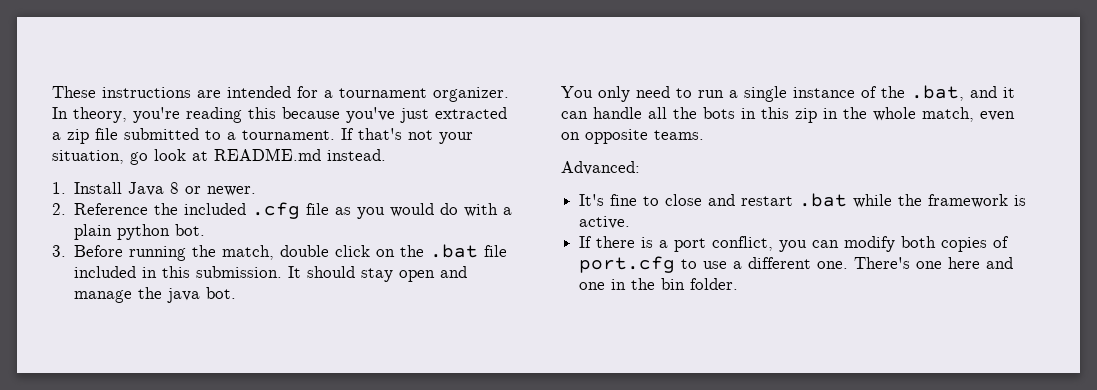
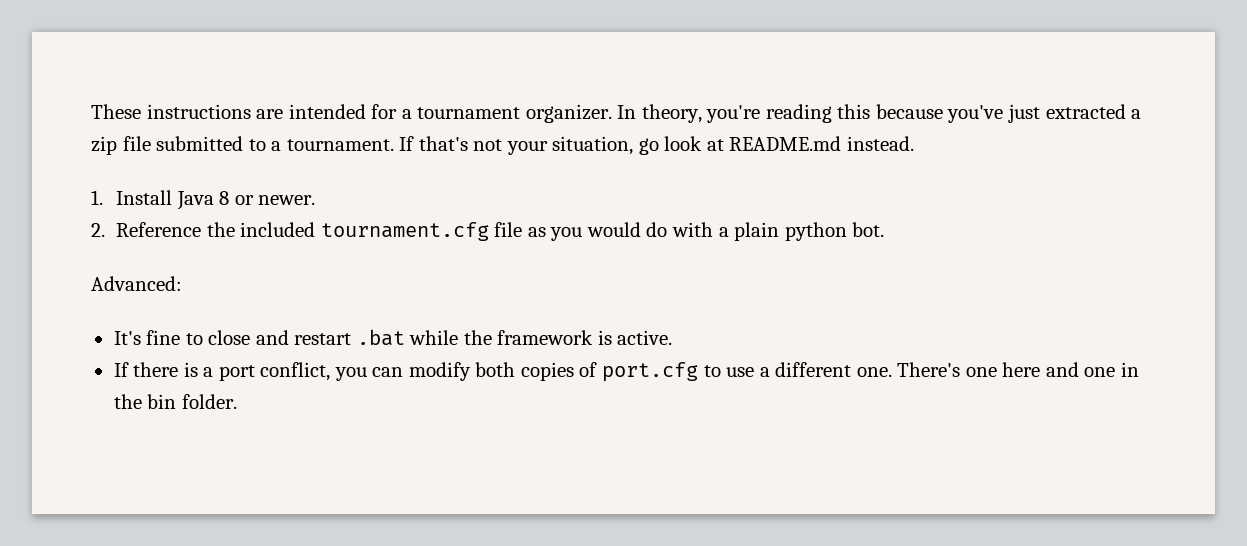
- 2. Reference the included .cfg file as you would do with a plain python bot.
+ 2. Reference the included tournament.cfg file as you would do with a plain python bot.
- 3. Before running the match, double click on the .bat file included in this submission. It should stay open and manage the java bot.
- You only need to run a single instance of the .bat, and it can handle all the bots in this zip in the whole match, even on opposite teams.

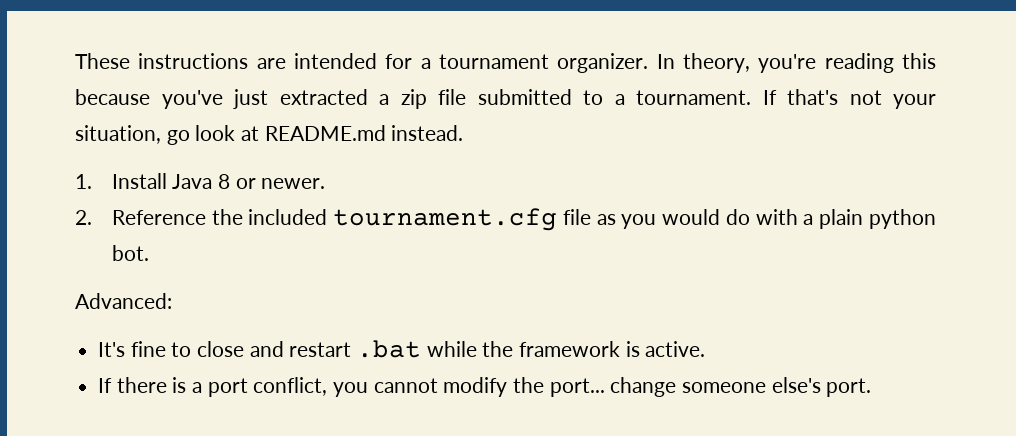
- If there is a port conflict, you can modify both copies of port.cfg to use a different one. There's one here and one in the bin folder.
+ If there is a port conflict, you cannot modify the port... change someone else's port.

